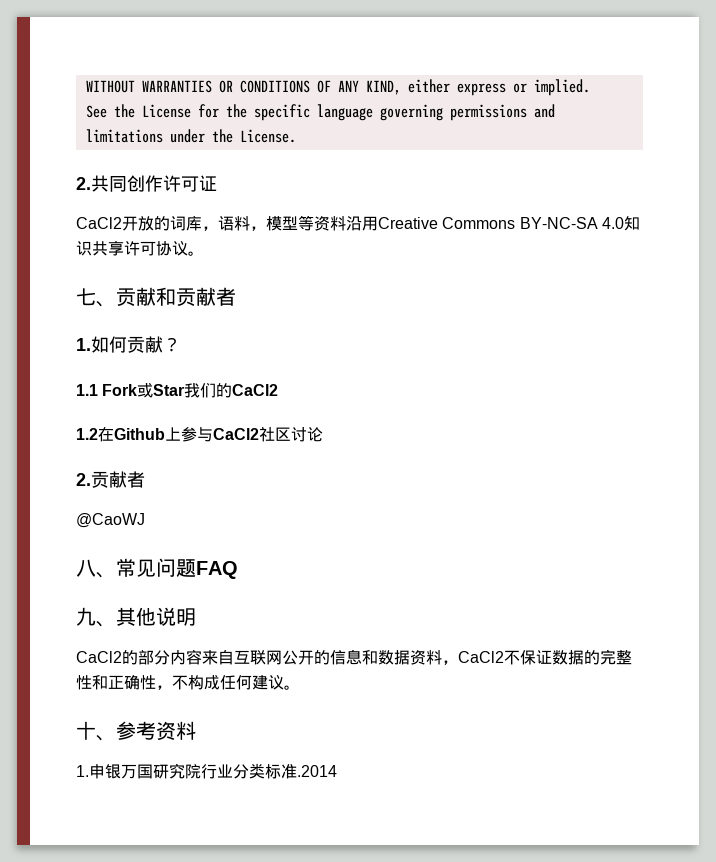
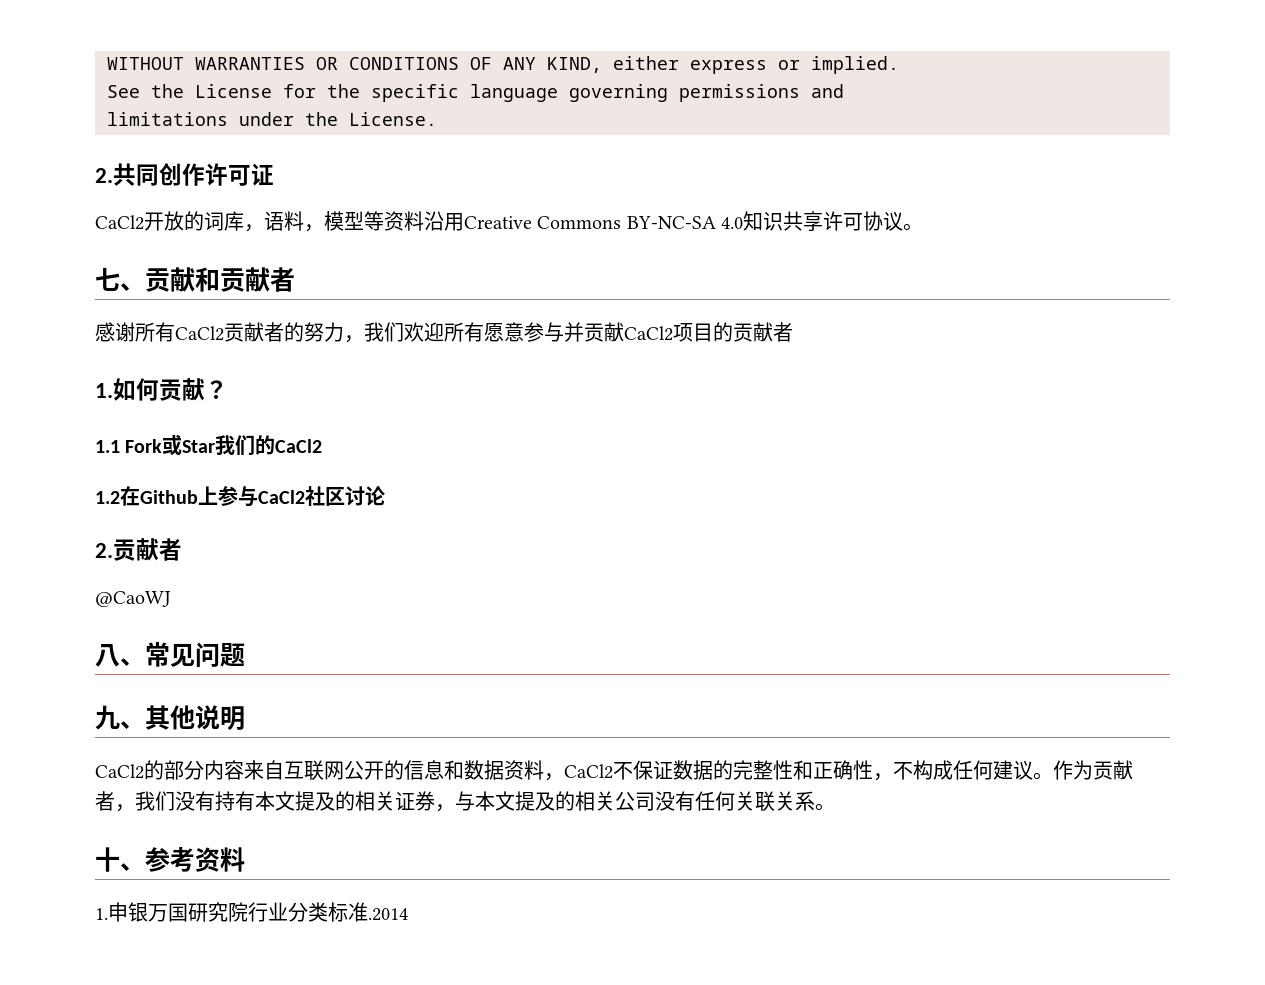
+ 感谢所有CaCl2贡献者的努力，我们欢迎所有愿意参与并贡献CaCl2项目的贡献者
- 八、常见问题FAQ
+ 八、常见问题
+ 作为贡献者，我们没有持有本文提及的相关证券，与本文提及的相关公司没有任何关联关系。

